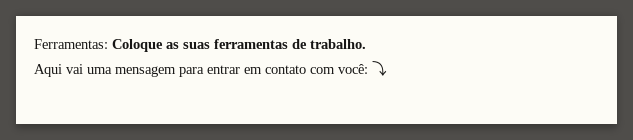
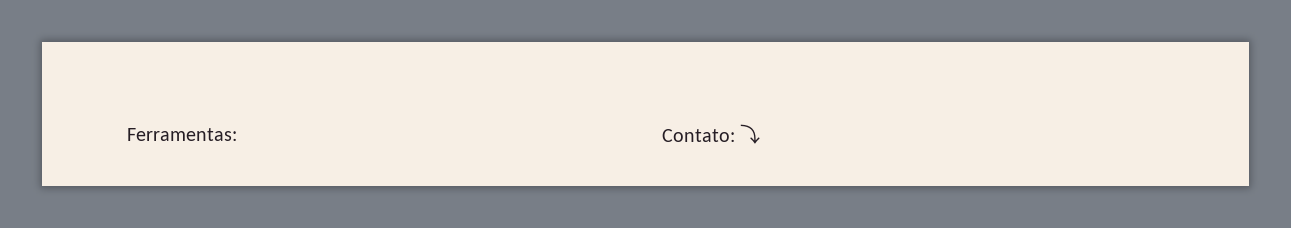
- Ferramentas: Coloque as suas ferramentas de trabalho.
- Aqui vai uma mensagem para entrar em contato com você: ⤵
+ Ferramentas:
+ Contato: ⤵

